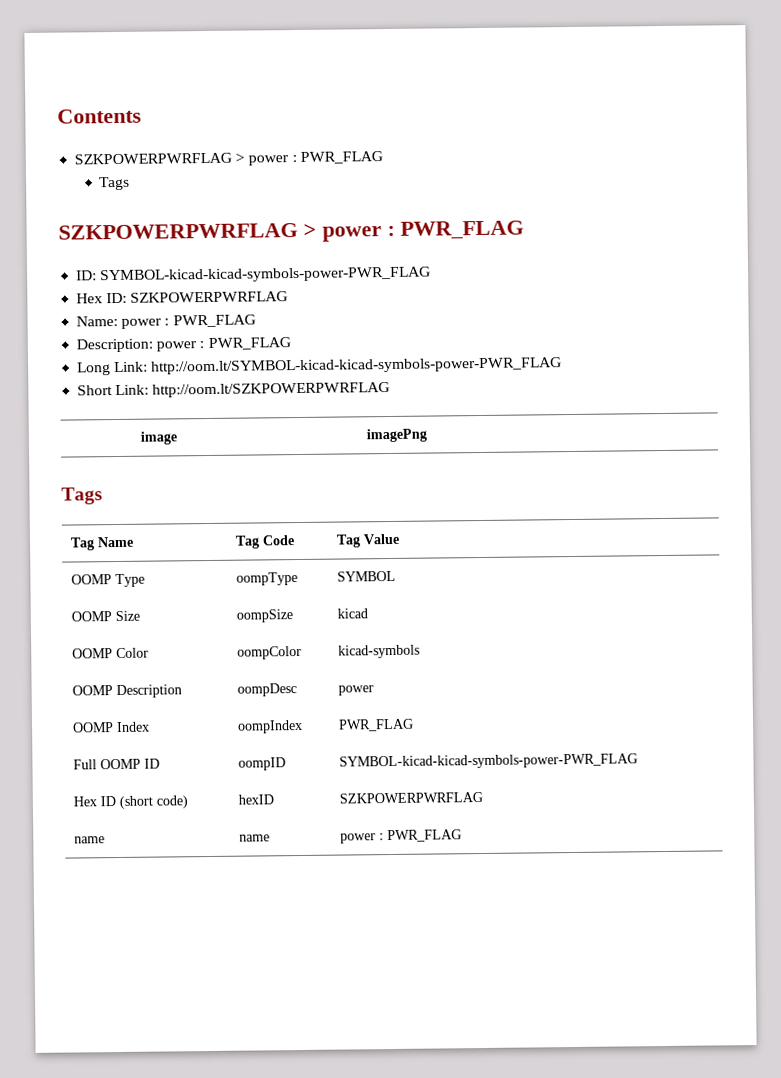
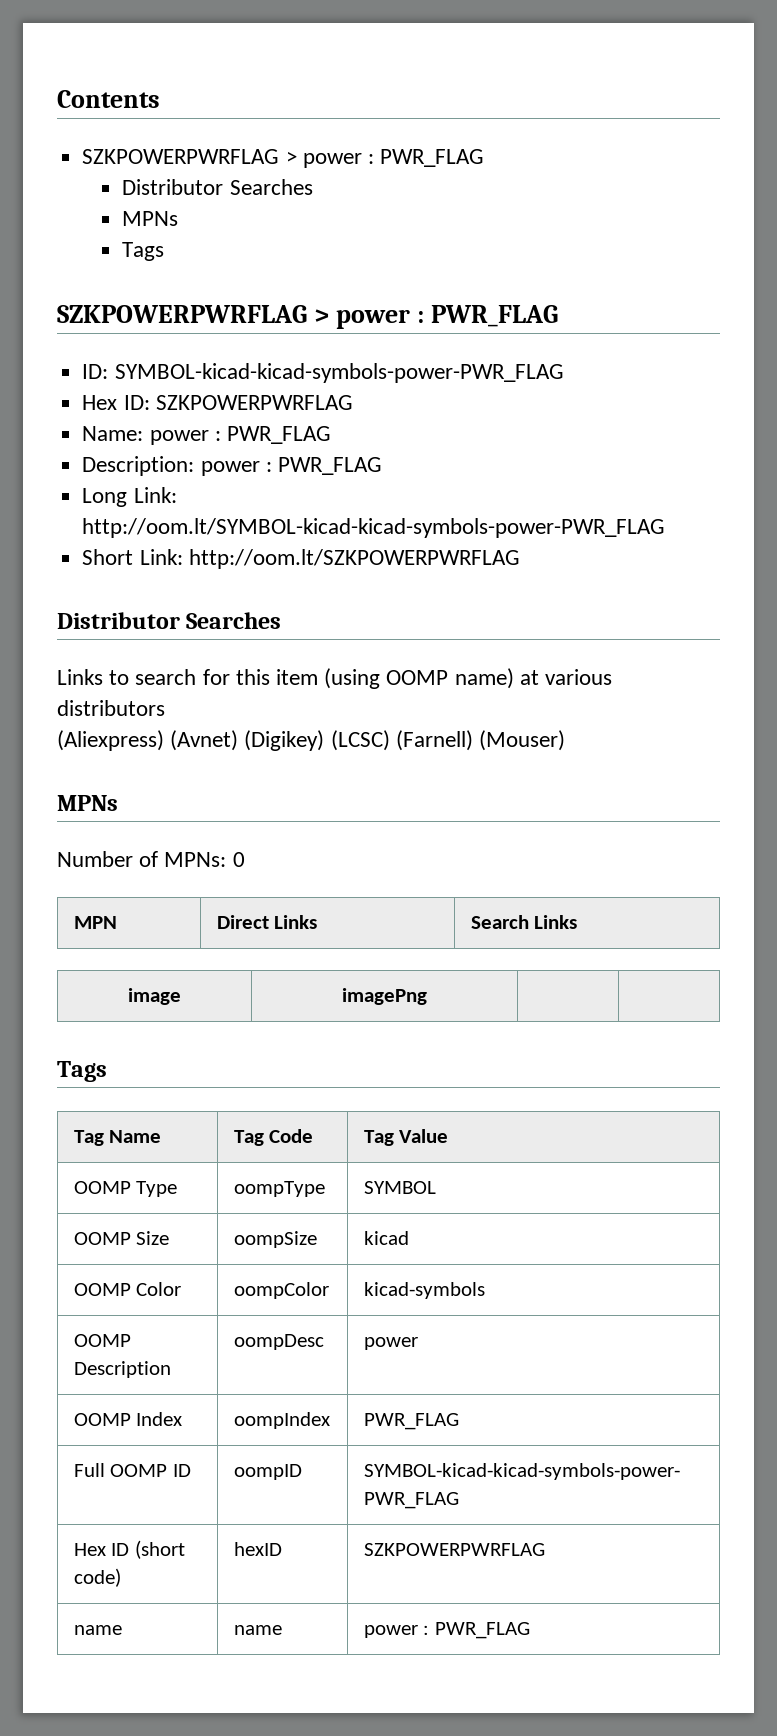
  Contents
  SZKPOWERPWRFLAG > power : PWR_FLAG
+ Distributor Searches
+ MPNs
  Short Link: http://oom.lt/SZKPOWERPWRFLAG
+ Distributor Searches
+ Links to search for this item (using OOMP name) at various distributors
+ (Aliexpress) (Avnet) (Digikey) (LCSC) (Farnell) (Mouser)
+ MPNs
+ Number of MPNs: 0
+ MPN | Direct Links | Search Links

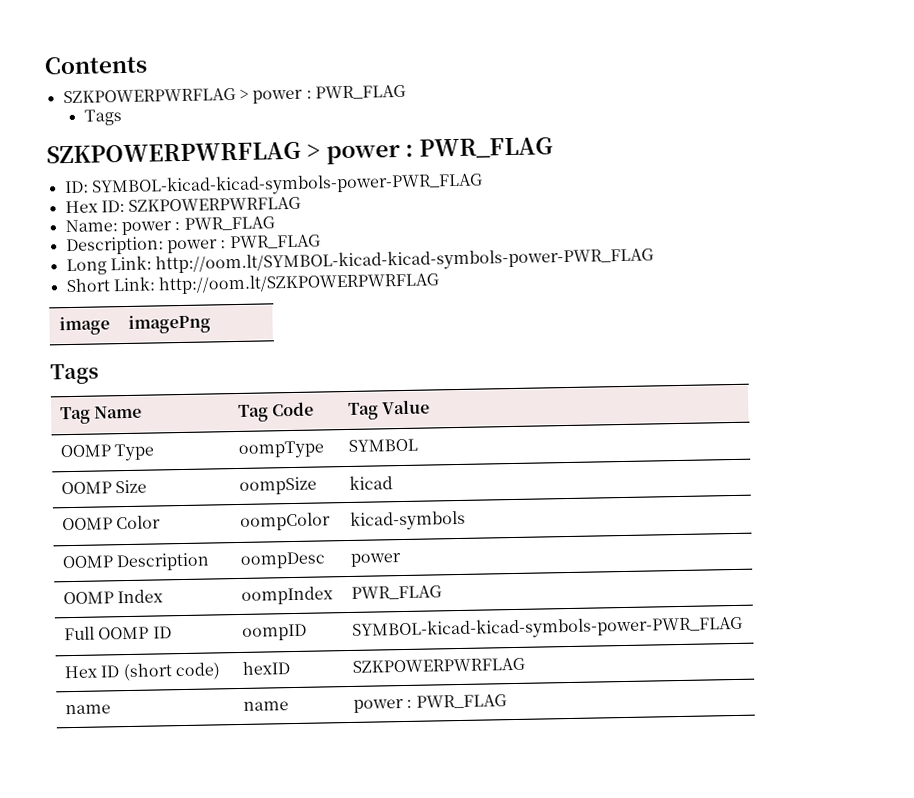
  Contents
  SZKPOWERPWRFLAG > power : PWR_FLAG
- Distributor Searches
- MPNs
  Short Link: http://oom.lt/SZKPOWERPWRFLAG
- Distributor Searches
- Links to search for this item (using OOMP name) at various distributors
- (Aliexpress) (Avnet) (Digikey) (LCSC) (Farnell) (Mouser)
- MPNs
- Number of MPNs: 0
- MPN | Direct Links | Search Links

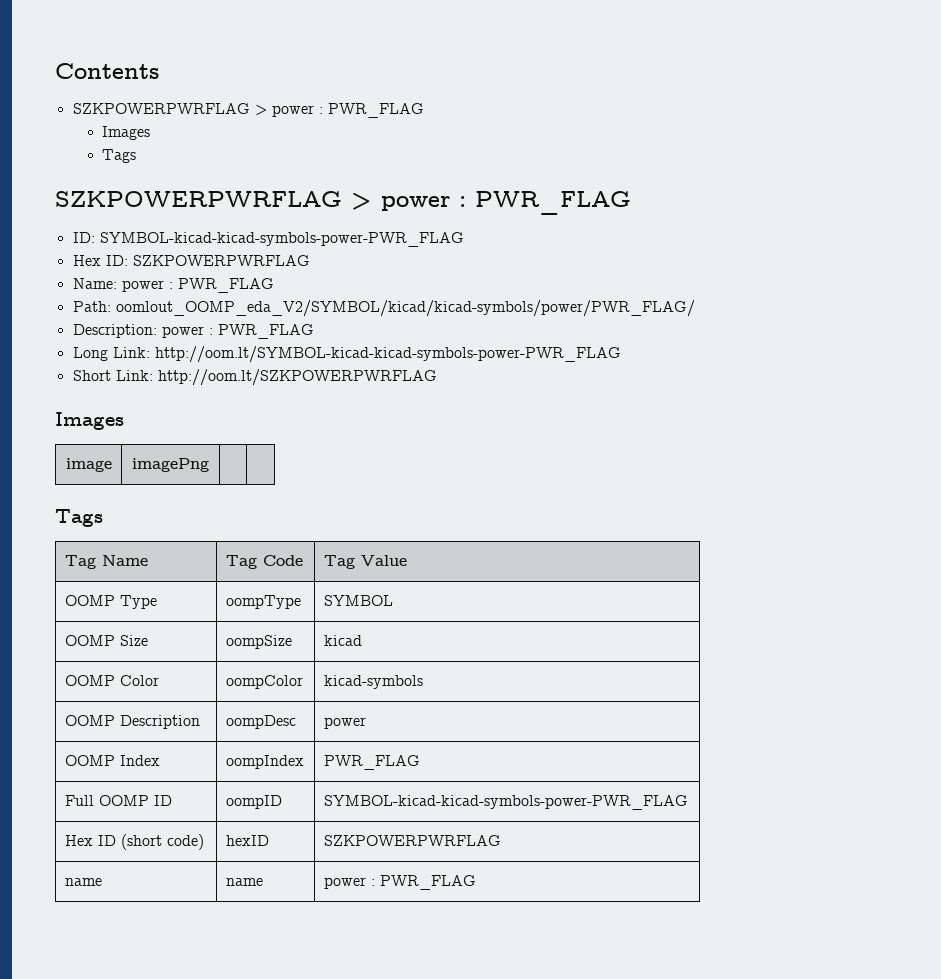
  Contents
  SZKPOWERPWRFLAG > power : PWR_FLAG
+ Images
+ Path: oomlout_OOMP_eda_V2/SYMBOL/kicad/kicad-symbols/power/PWR_FLAG/
  Short Link: http://oom.lt/SZKPOWERPWRFLAG
+ Images

